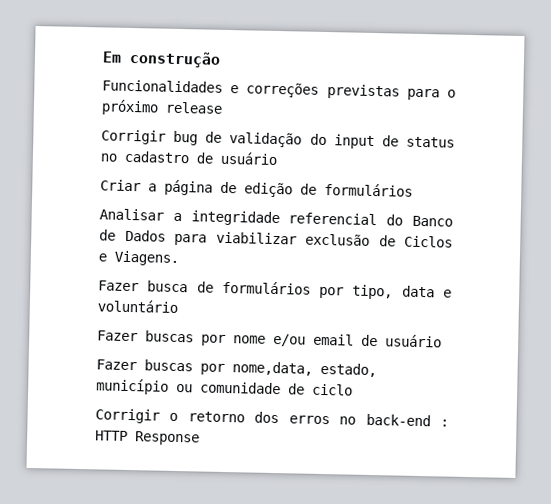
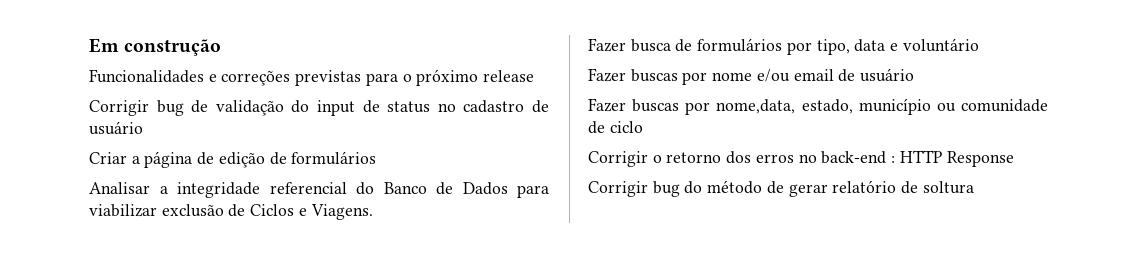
+ Corrigir bug do método de gerar relatório de soltura

